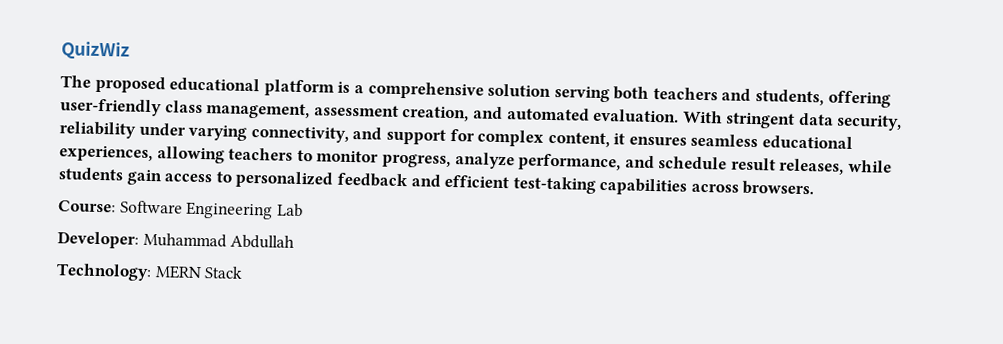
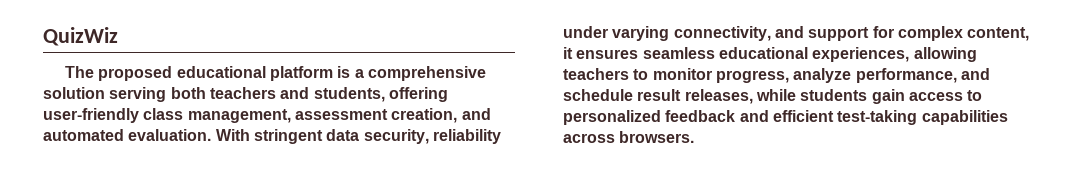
- Course: Software Engineering Lab
- Developer: Muhammad Abdullah
- Technology: MERN Stack

